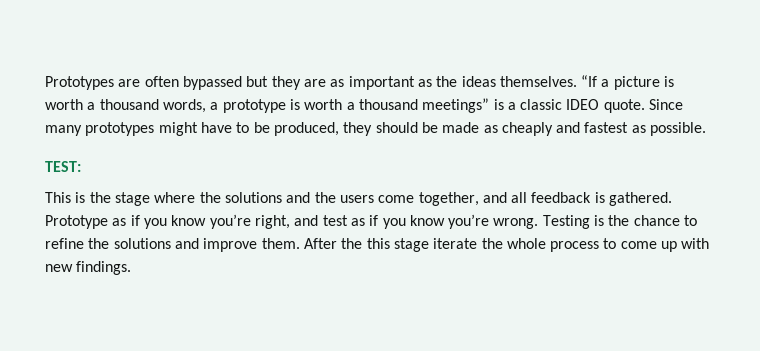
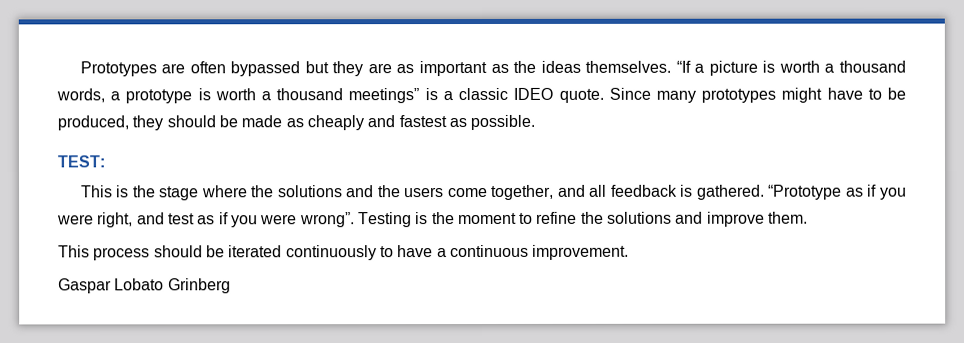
- Prototype as if you know you’re right, and test as if you know you’re wrong.
+ “Prototype as if you were right, and test as if you were wrong”.
- Testing is the chance to refine the solutions and improve them. After the this stage iterate the whole process to come up with new findings.
+ Testing is the moment to refine the solutions and improve them.
+ This process should be iterated continuously to have a continuous improvement.
+ Gaspar Lobato Grinberg

